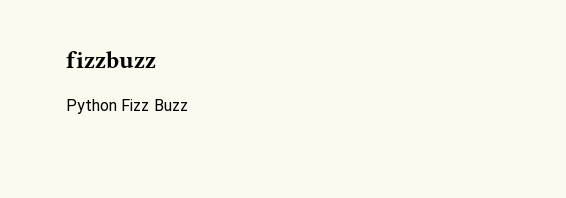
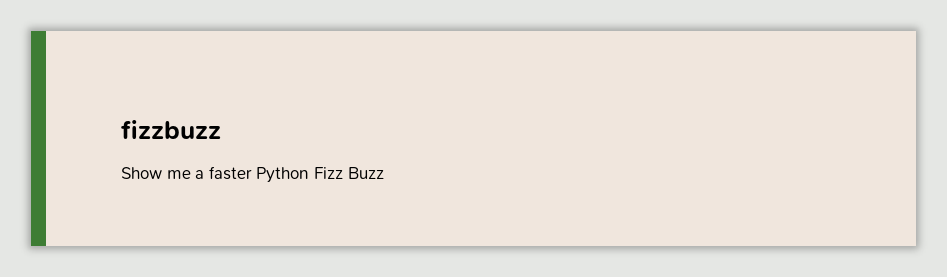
- Python Fizz Buzz
+ Show me a faster Python Fizz Buzz

